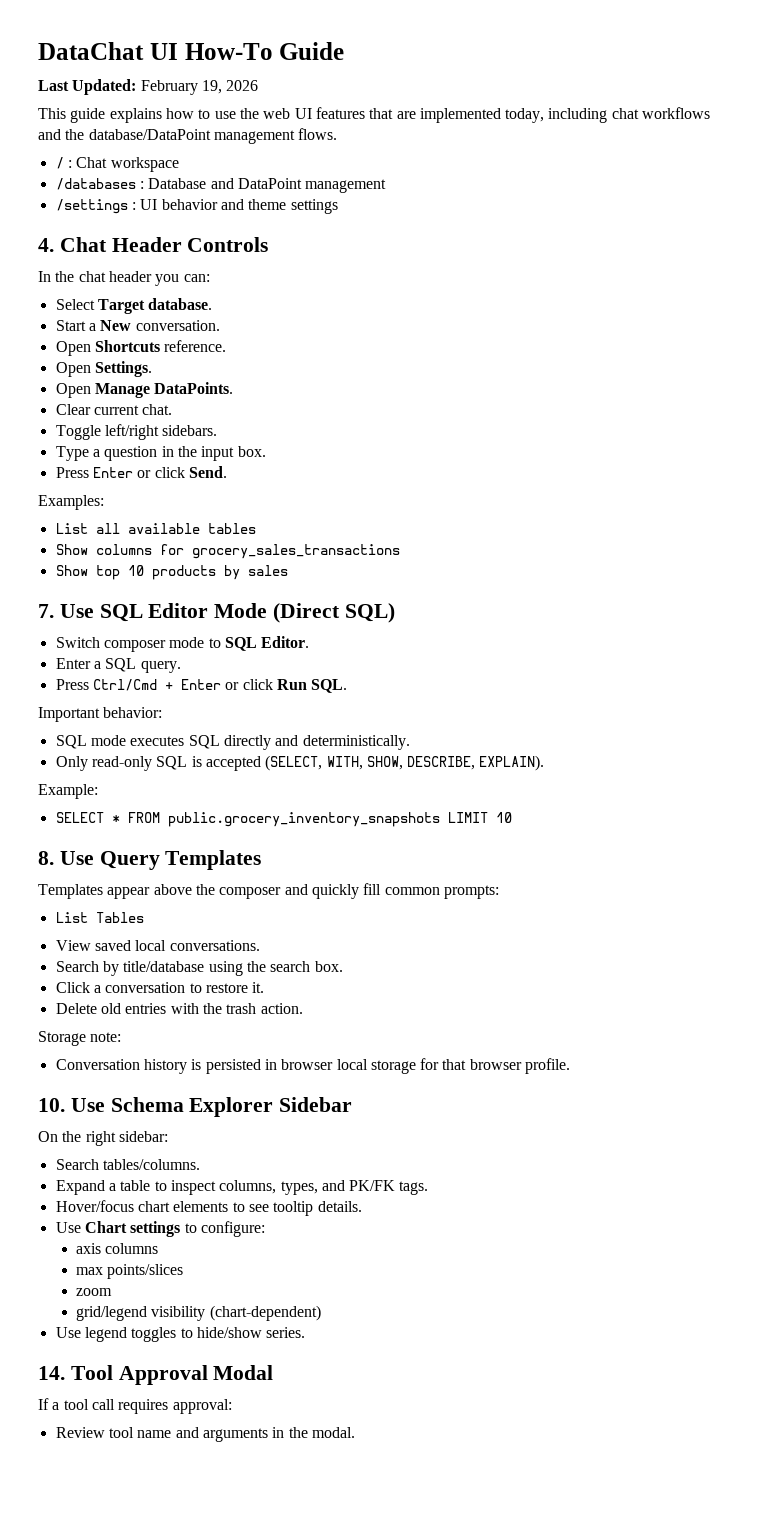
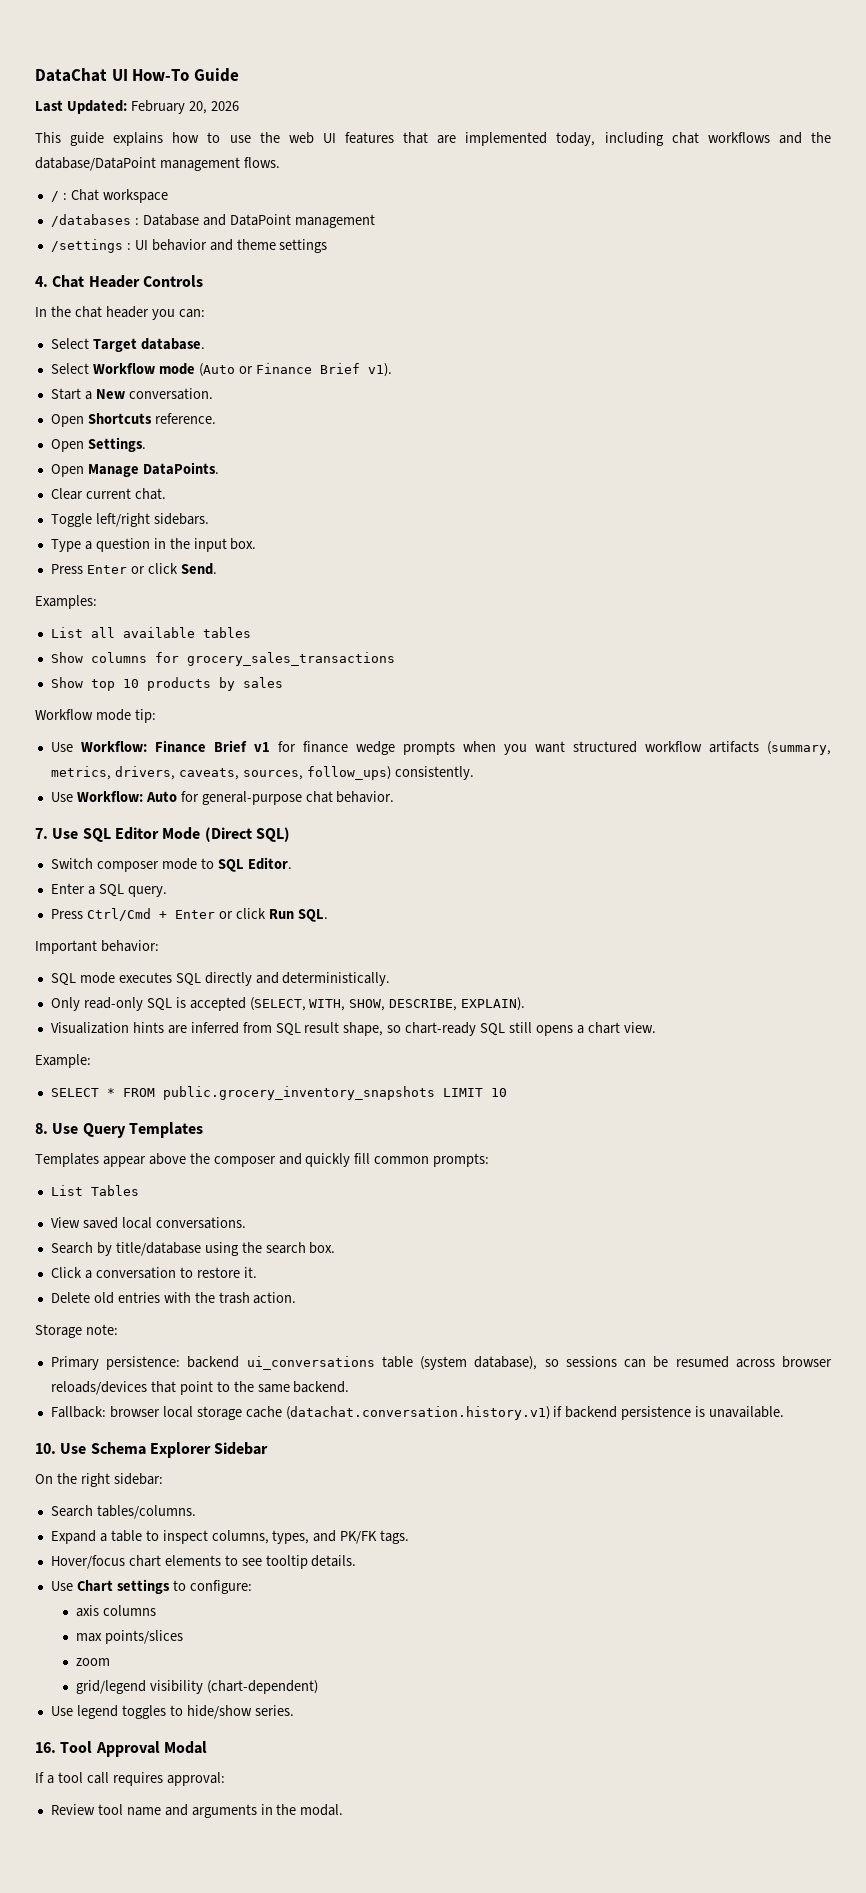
- Last Updated: February 19, 2026
+ Last Updated: February 20, 2026
+ Select Workflow mode (Auto or Finance Brief v1).
+ Workflow mode tip:
+ Use Workflow: Finance Brief v1 for finance wedge prompts when you want structured workflow artifacts (summary, metrics, drivers, caveats, sources, follow_ups) consistently.
+ Use Workflow: Auto for general-purpose chat behavior.
+ Visualization hints are inferred from SQL result shape, so chart-ready SQL still opens a chart view.
- Conversation history is persisted in browser local storage for that browser profile.
+ Primary persistence: backend ui_conversations table (system database), so sessions can be resumed across browser reloads/devices that point to the same backend.
+ Fallback: browser local storage cache (datachat.conversation.history.v1) if backend persistence is unavailable.
- 14. Tool Approval Modal
+ 16. Tool Approval Modal

